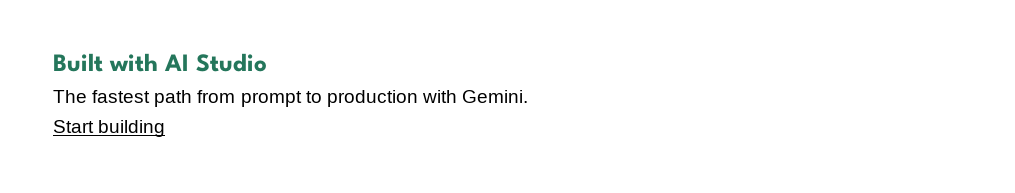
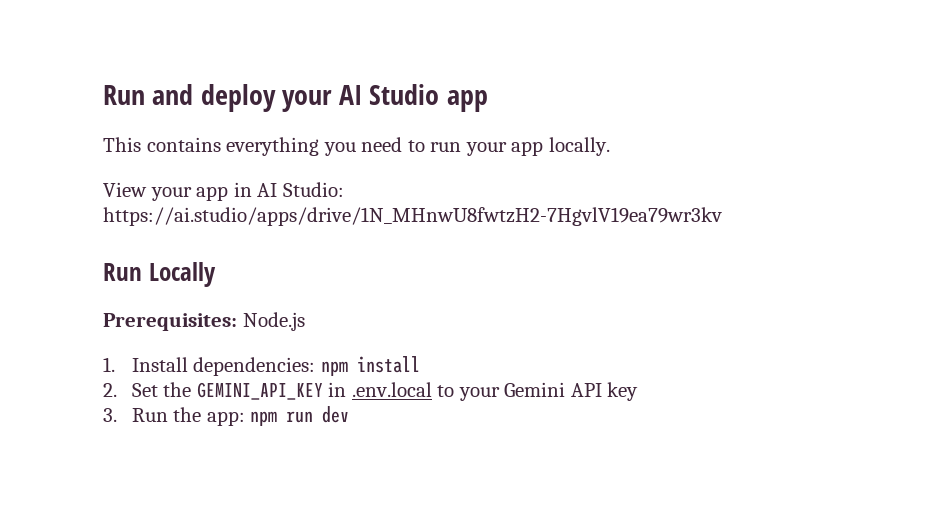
- Built with AI Studio
- The fastest path from prompt to production with Gemini.
- Start building
+ Run and deploy your AI Studio app
+ This contains everything you need to run your app locally.
+ View your app in AI Studio: https://ai.studio/apps/drive/1N_MHnwU8fwtzH2-7HgvlV19ea79wr3kv
+ Run Locally
+ Prerequisites: Node.js
+ 1. Install dependencies: npm install
+ 2. Set the GEMINI_API_KEY in .env.local to your Gemini API key
+ 3. Run the app: npm run dev

